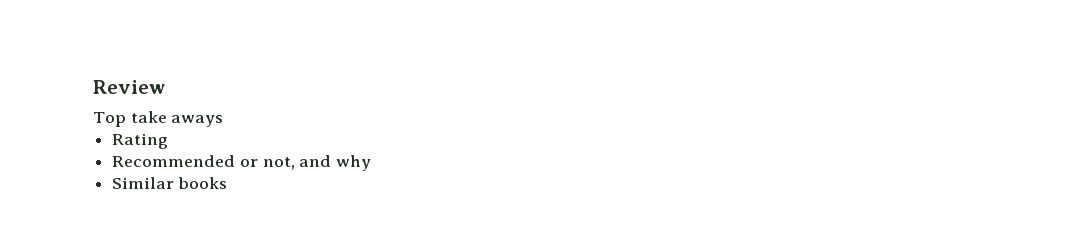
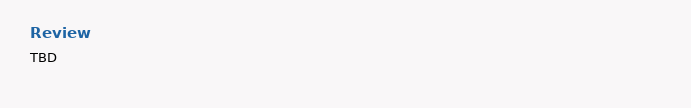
- Top take aways
- Rating
- Recommended or not, and why
- Similar books
+ TBD

